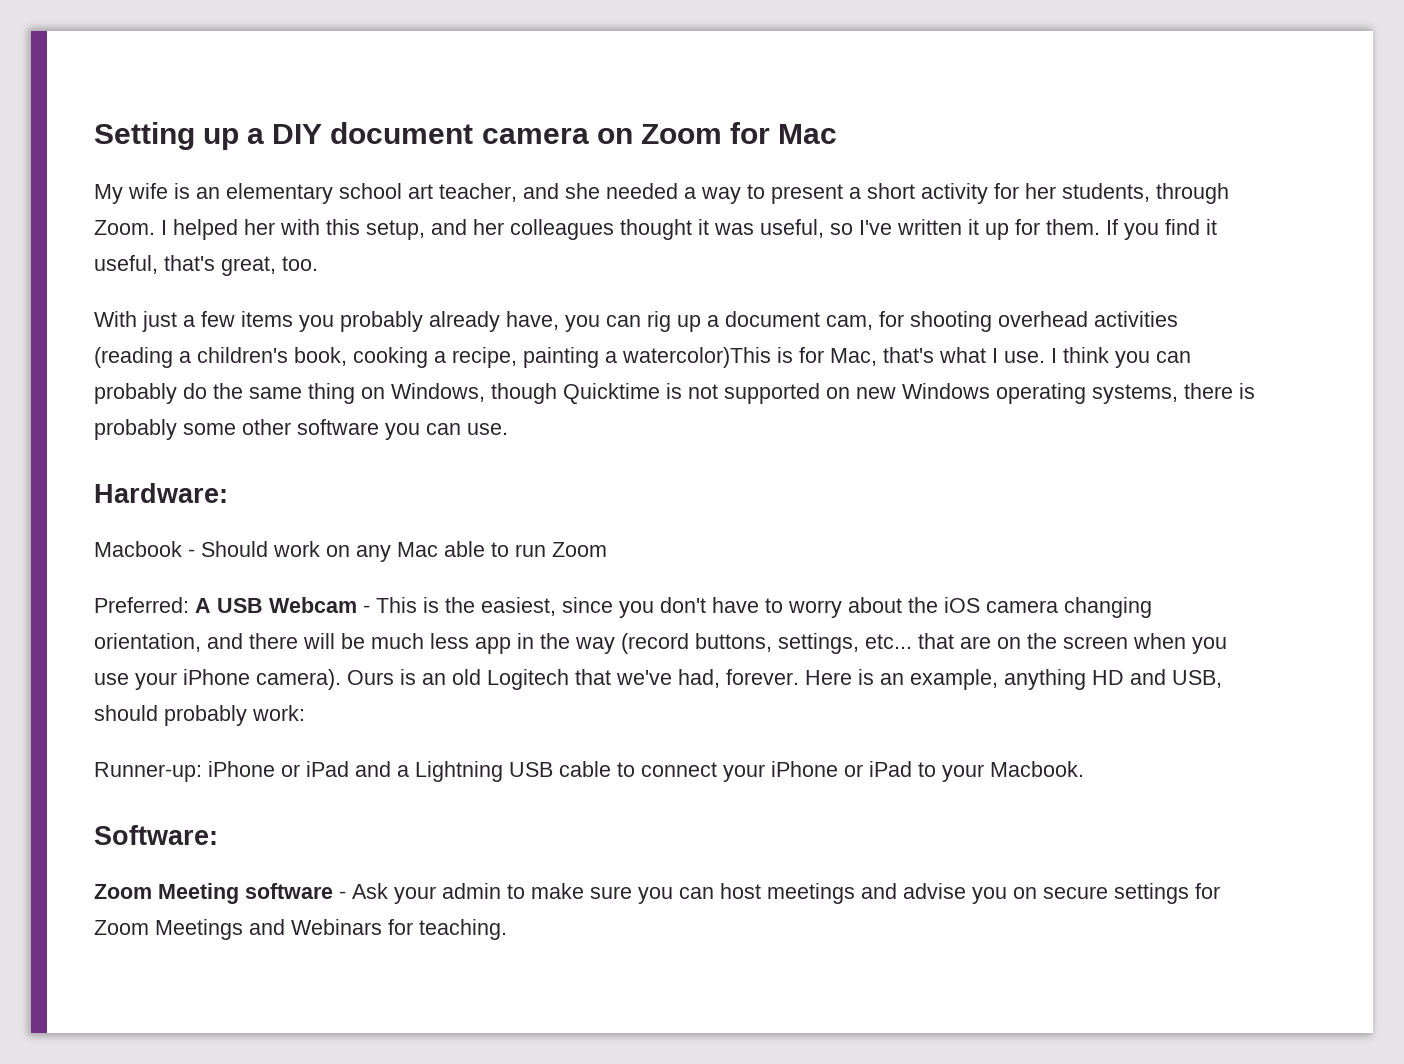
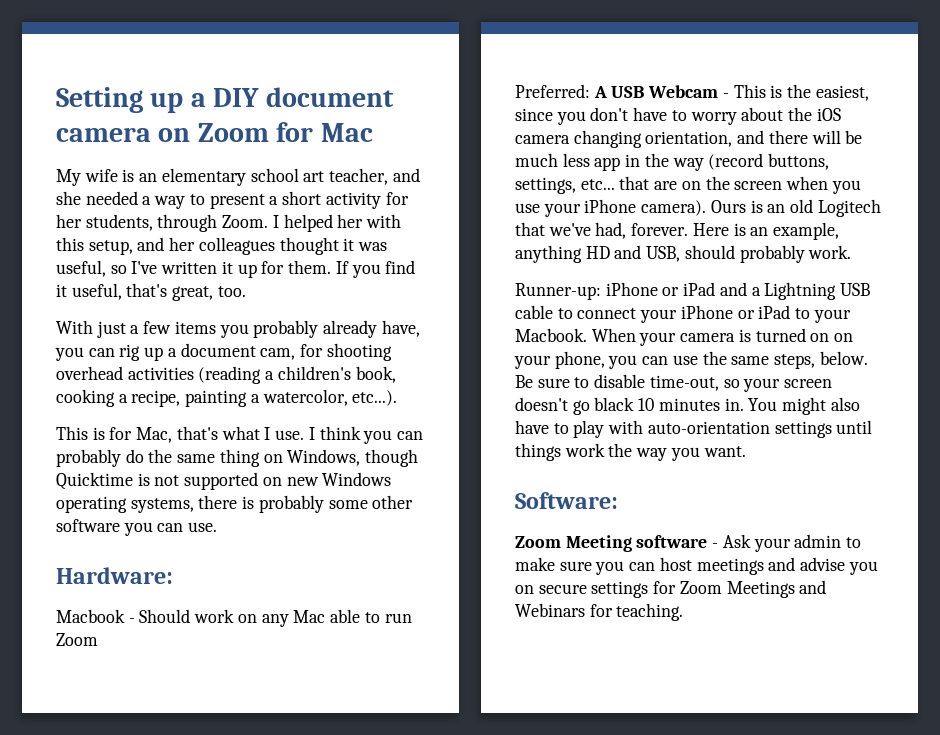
- With just a few items you probably already have, you can rig up a document cam, for shooting overhead activities (reading a children's book, cooking a recipe, painting a watercolor)This is for Mac, that's what I use.
+ With just a few items you probably already have, you can rig up a document cam, for shooting overhead activities (reading a children's book, cooking a recipe, painting a watercolor, etc...).
+ This is for Mac, that's what I use.
- Here is an example, anything HD and USB, should probably work:
+ Here is an example, anything HD and USB, should probably work.
+ When your camera is turned on on your phone, you can use the same steps, below. Be sure to disable time-out, so your screen doesn't go black 10 minutes in. You might also have to play with auto-orientation settings until things work the way you want.

